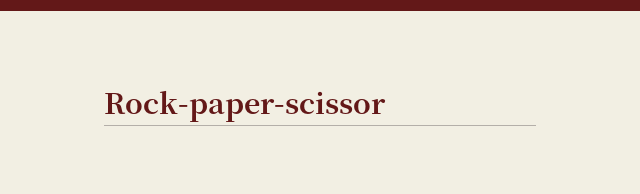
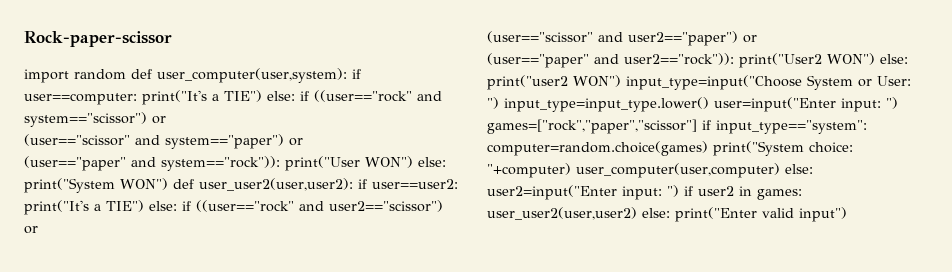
+ import random def user_computer(user,system): if user==computer: print("It's a TIE") else: if ((user=="rock" and system=="scissor") or
+ (user=="scissor" and system=="paper") or
+ (user=="paper" and system=="rock")): print("User WON") else: print("System WON") def user_user2(user,user2): if user==user2: print("It's a TIE") else: if ((user=="rock" and user2=="scissor") or
+ (user=="scissor" and user2=="paper") or
+ (user=="paper" and user2=="rock")): print("User2 WON") else: print("user2 WON") input_type=input("Choose System or User: ") input_type=input_type.lower() user=input("Enter input: ") games=["rock","paper","scissor"] if input_type=="system": computer=random.choice(games) print("System choice: "+computer) user_computer(user,computer) else: user2=input("Enter input: ") if user2 in games: user_user2(user,user2) else: print("Enter valid input")

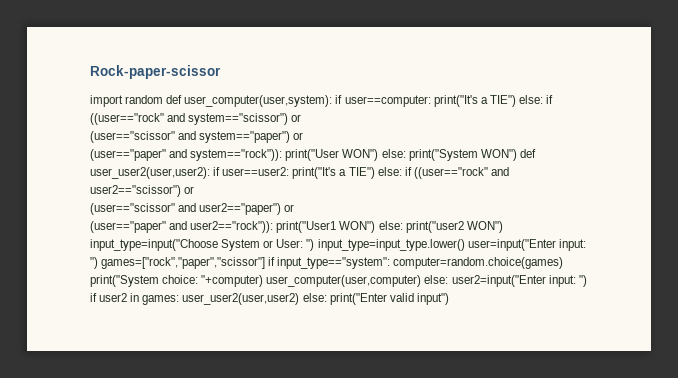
- (user=="paper" and user2=="rock")): print("User2 WON") else: print("user2 WON") input_type=input("Choose System or User: ") input_type=input_type.lower() user=input("Enter input: ") games=["rock","paper","scissor"] if input_type=="system": computer=random.choice(games) print("System choice: "+computer) user_computer(user,computer) else: user2=input("Enter input: ") if user2 in games: user_user2(user,user2) else: print("Enter valid input")
+ (user=="paper" and user2=="rock")): print("User1 WON") else: print("user2 WON") input_type=input("Choose System or User: ") input_type=input_type.lower() user=input("Enter input: ") games=["rock","paper","scissor"] if input_type=="system": computer=random.choice(games) print("System choice: "+computer) user_computer(user,computer) else: user2=input("Enter input: ") if user2 in games: user_user2(user,user2) else: print("Enter valid input")

